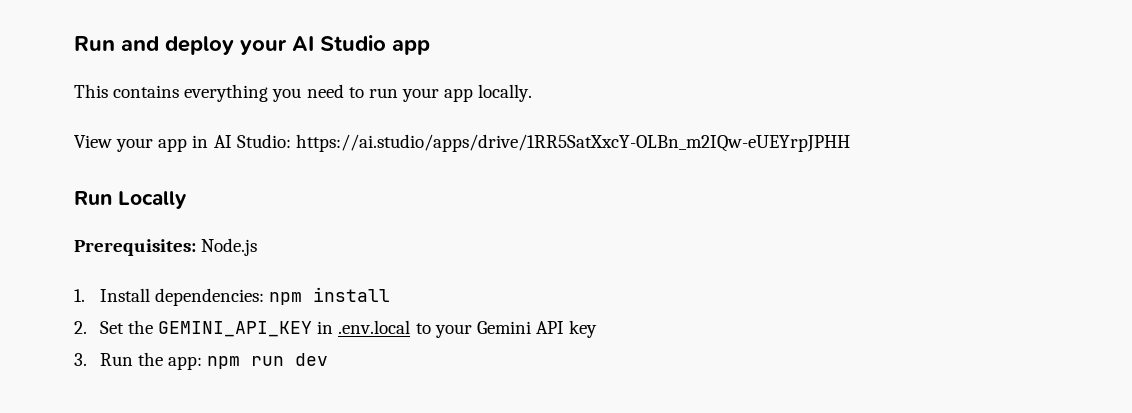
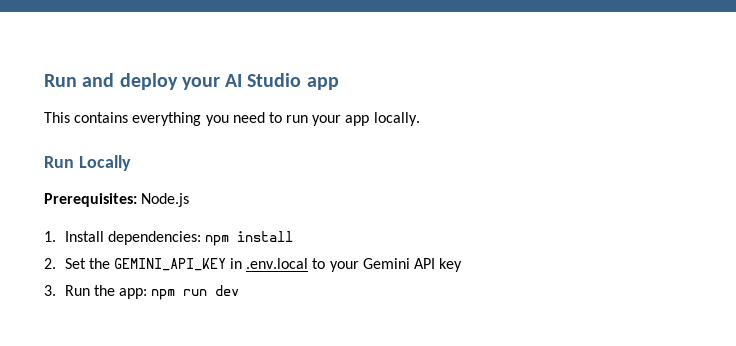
- View your app in AI Studio: https://ai.studio/apps/drive/1RR5SatXxcY-OLBn_m2IQw-eUEYrpJPHH

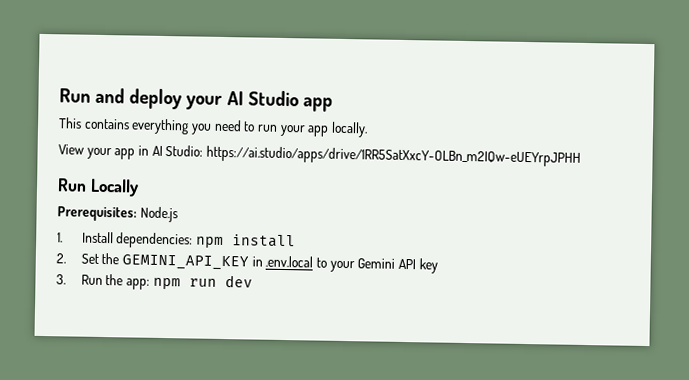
+ View your app in AI Studio: https://ai.studio/apps/drive/1RR5SatXxcY-OLBn_m2IQw-eUEYrpJPHH

